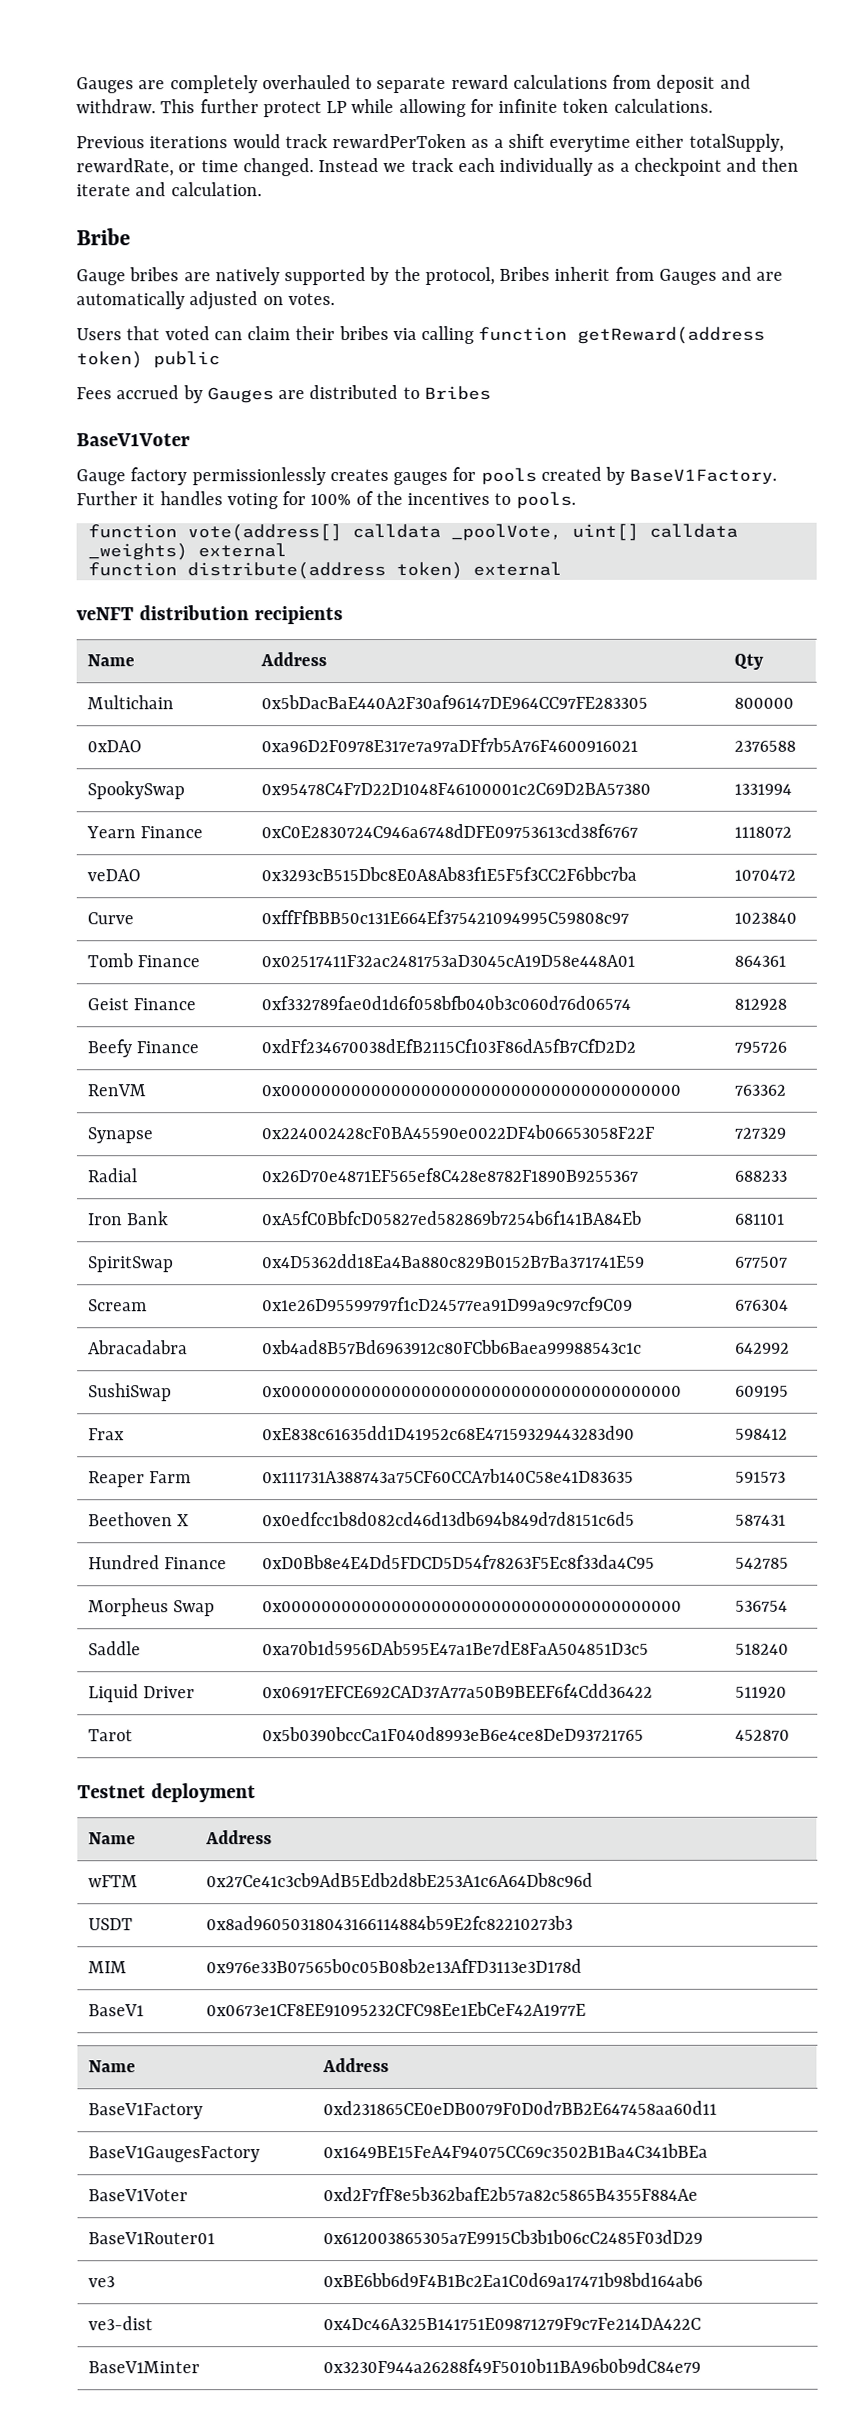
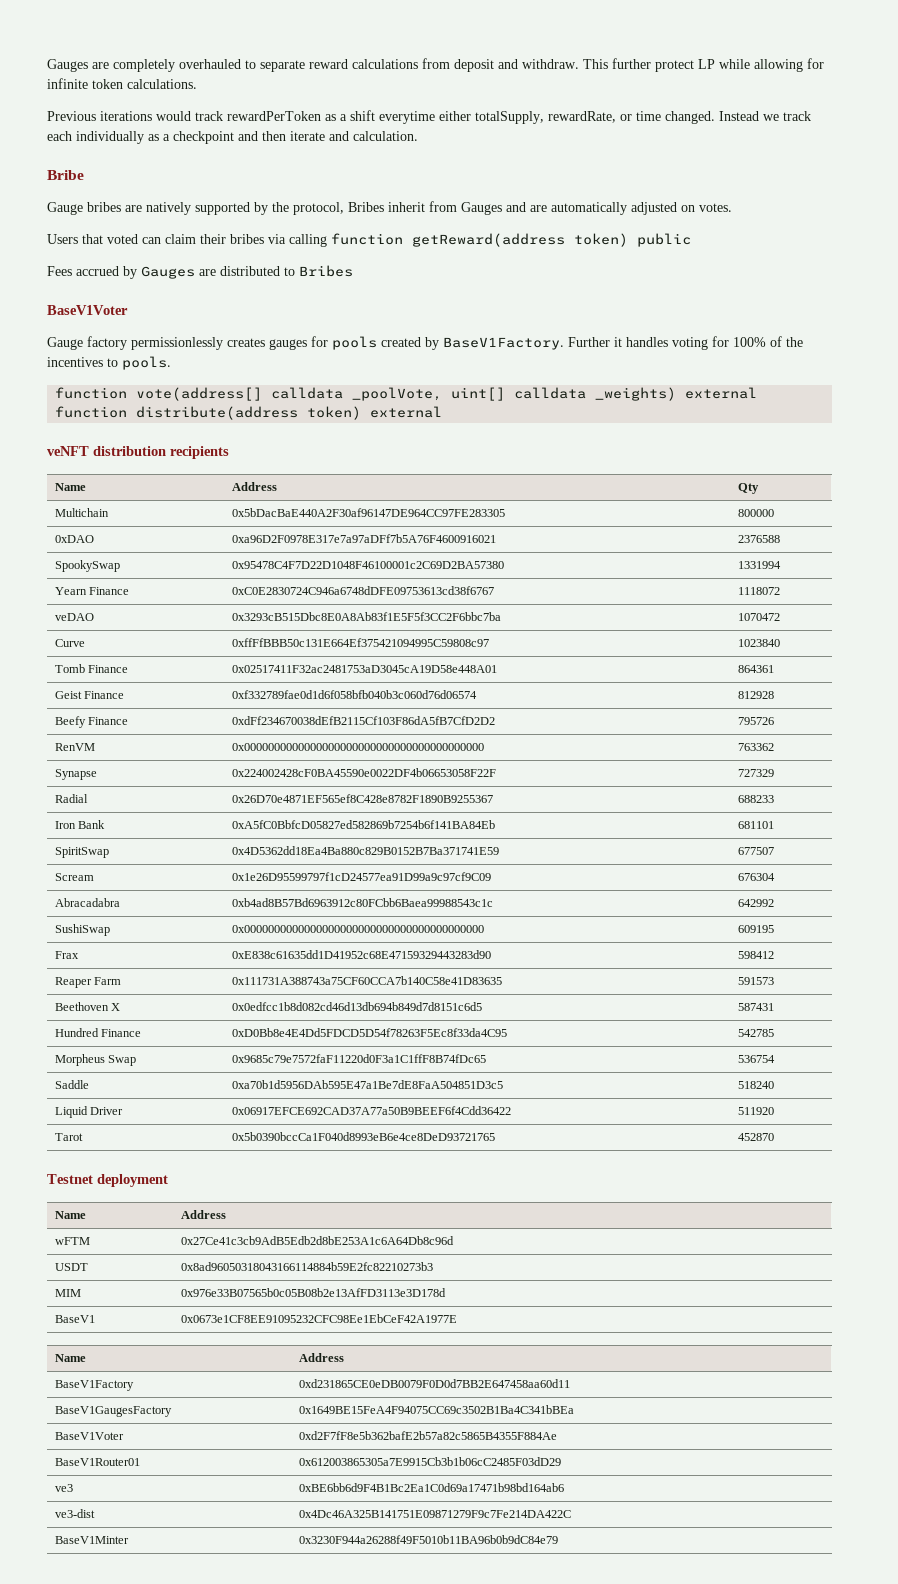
- Morpheus Swap | 0x0000000000000000000000000000000000000000 | 536754
+ Morpheus Swap | 0x9685c79e7572faF11220d0F3a1C1ffF8B74fDc65 | 536754

